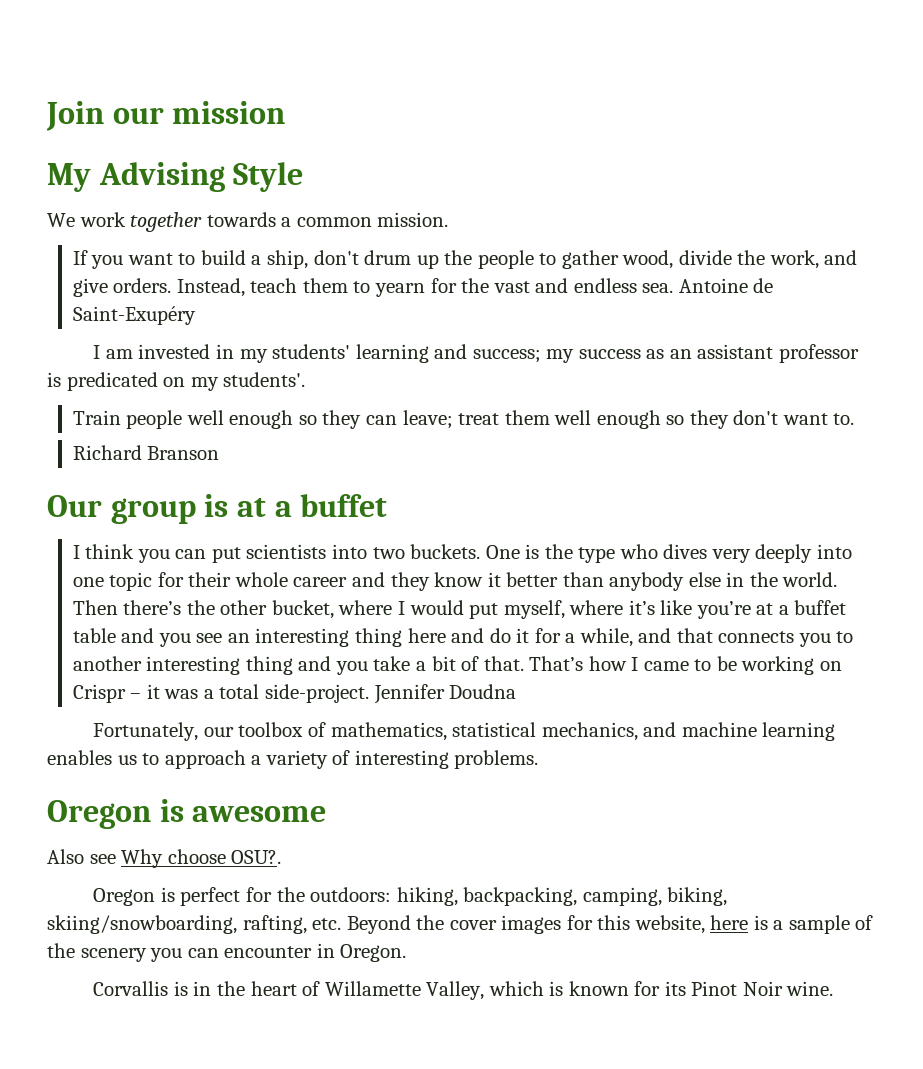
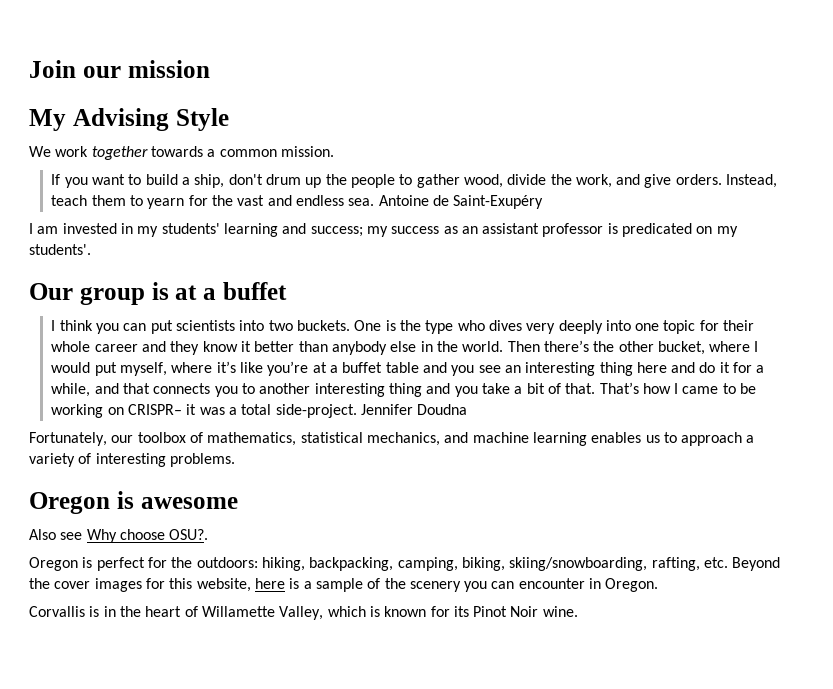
- Train people well enough so they can leave; treat them well enough so they don't want to.
- Richard Branson
- That’s how I came to be working on Crispr – it was a total side-project.
+ That’s how I came to be working on CRISPR– it was a total side-project.

